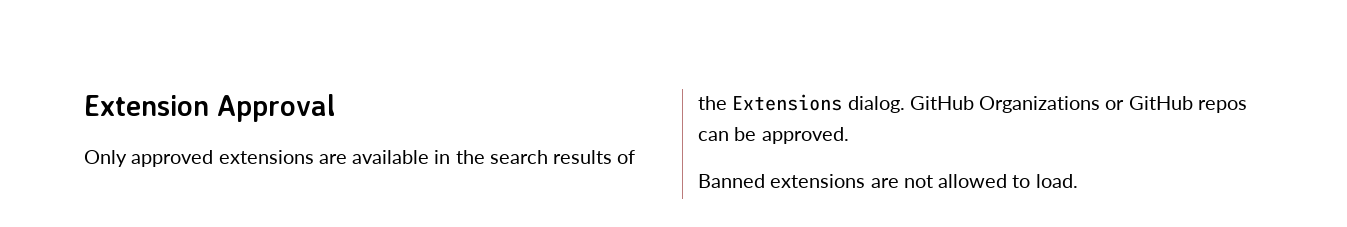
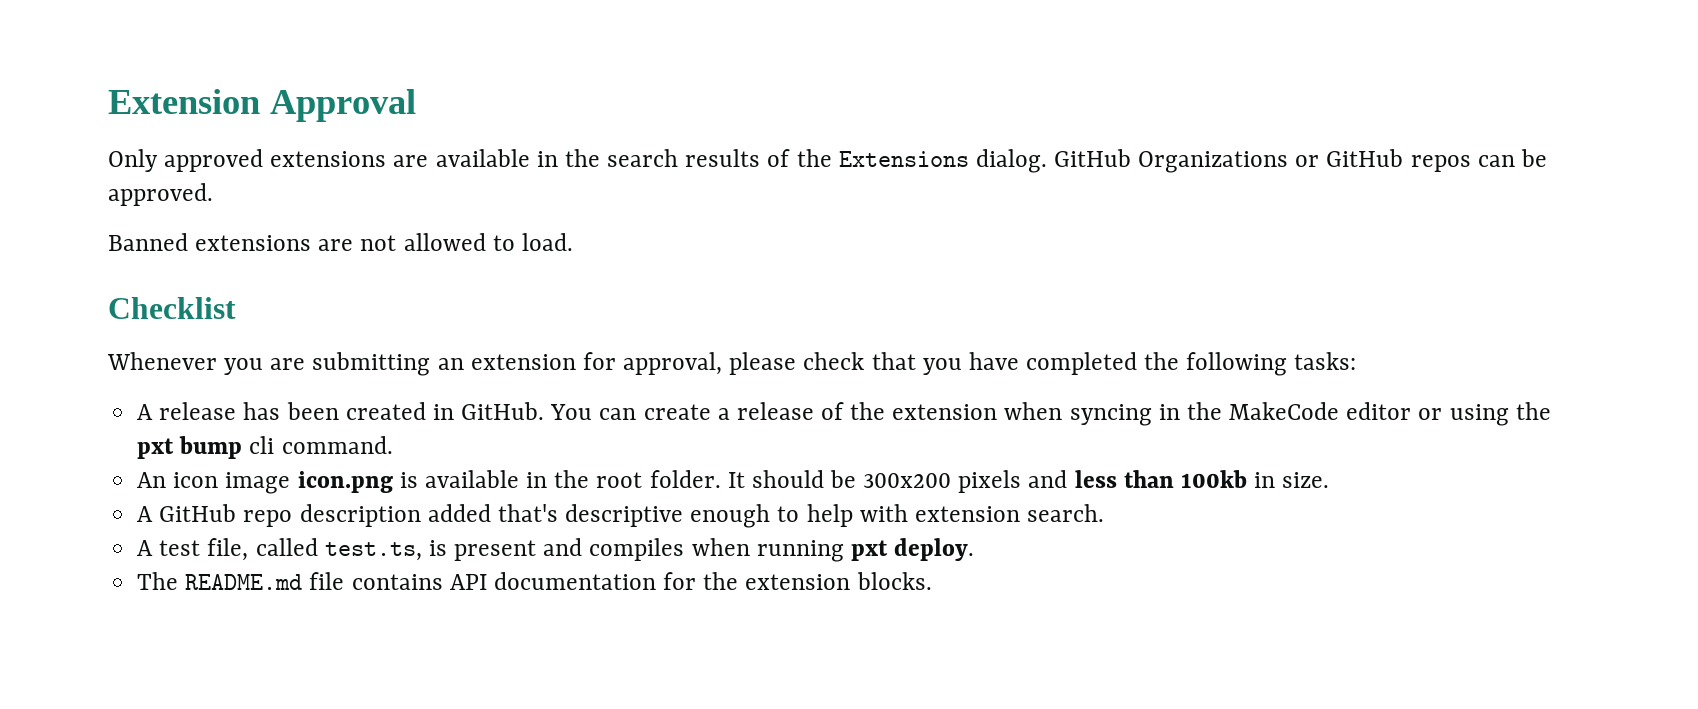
+ Checklist
+ Whenever you are submitting an extension for approval, please check that you have completed the following tasks:
+ A release has been created in GitHub. You can create a release of the extension when syncing in the MakeCode editor or using the pxt bump cli command.
+ An icon image icon.png is available in the root folder. It should be 300x200 pixels and less than 100kb in size.
+ A GitHub repo description added that's descriptive enough to help with extension search.
+ A test file, called test.ts, is present and compiles when running pxt deploy.
+ The README.md file contains API documentation for the extension blocks.

